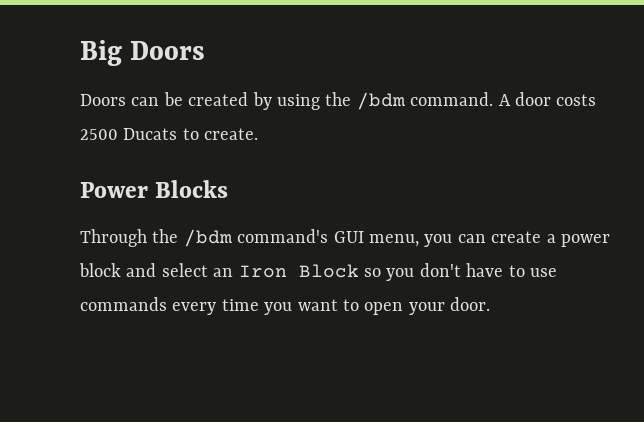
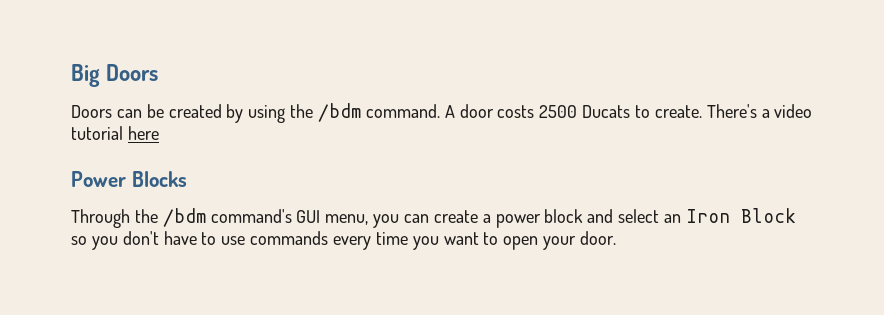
+ There's a video tutorial here

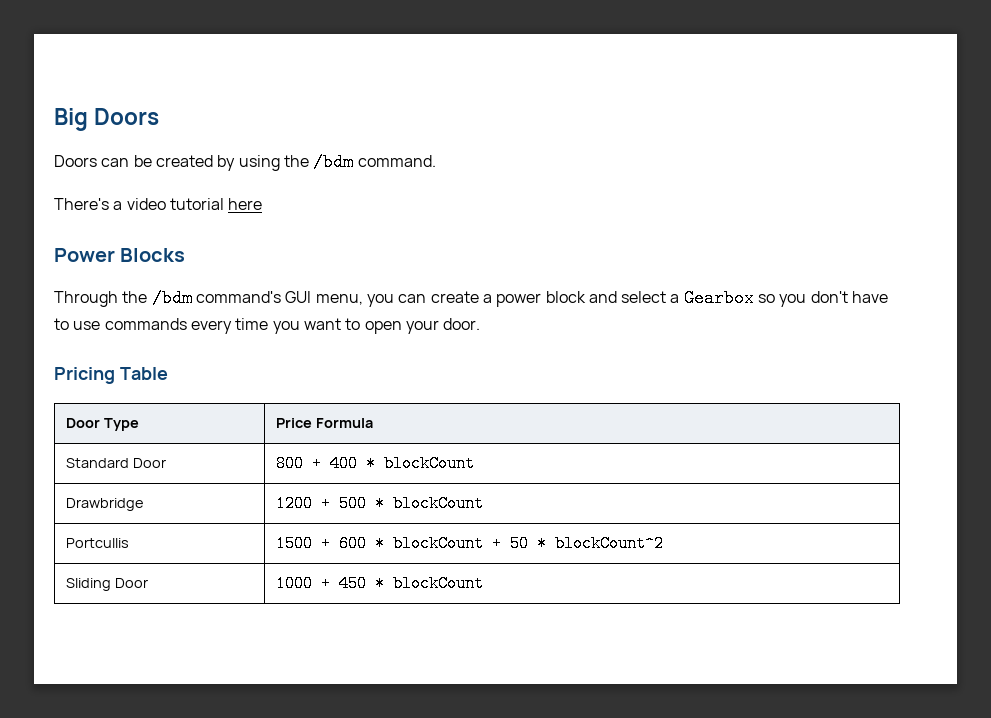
- Doors can be created by using the /bdm command. A door costs 2500 Ducats to create. There's a video tutorial here
+ Doors can be created by using the /bdm command.
+ There's a video tutorial here
- Through the /bdm command's GUI menu, you can create a power block and select an Iron Block so you don't have to use commands every time you want to open your door.
+ Through the /bdm command's GUI menu, you can create a power block and select a Gearbox so you don't have to use commands every time you want to open your door.
+ Pricing Table
+ Door Type | Price Formula
+ Standard Door | 800 + 400 * blockCount
+ Drawbridge | 1200 + 500 * blockCount
+ Portcullis | 1500 + 600 * blockCount + 50 * blockCount^2
+ Sliding Door | 1000 + 450 * blockCount

